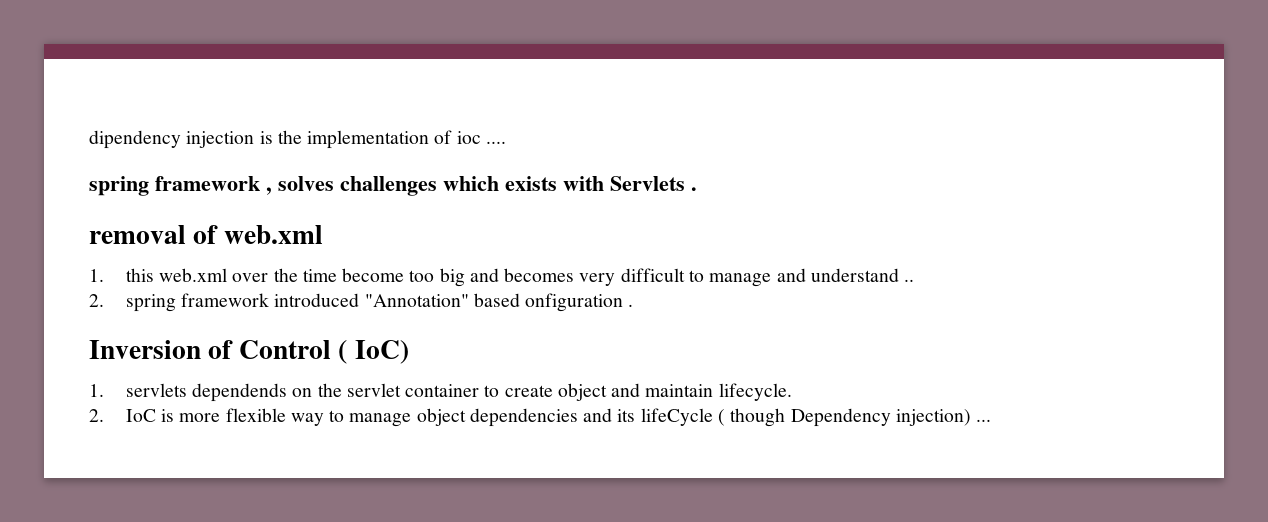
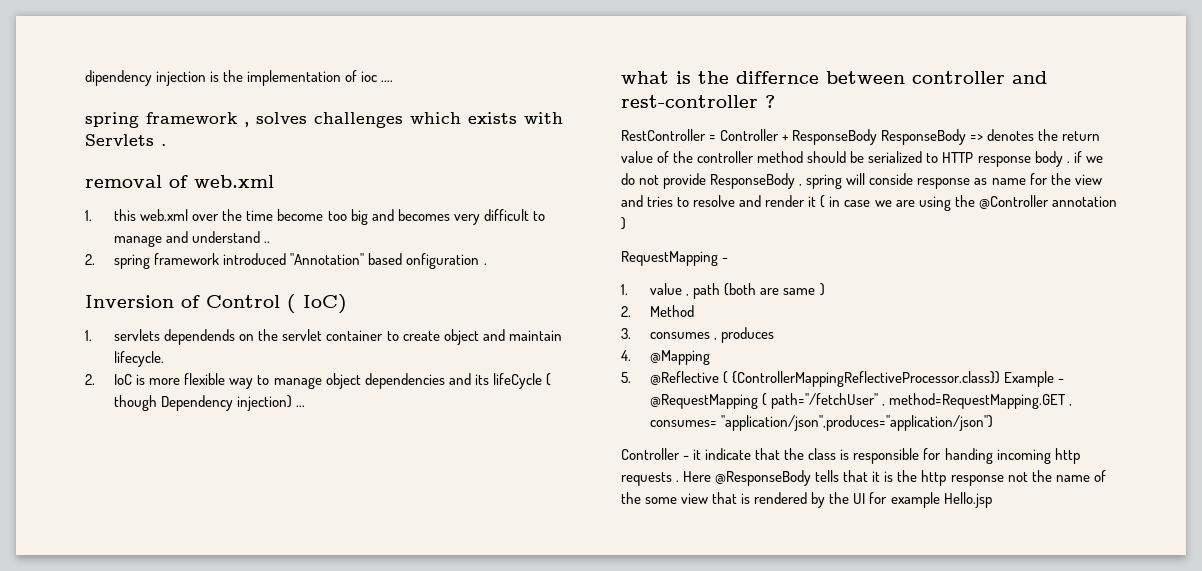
+ what is the differnce between controller and rest-controller ?
+ RestController = Controller + ResponseBody ResponseBody => denotes the return value of the controller method should be serialized to HTTP response body . if we do not provide ResponseBody , spring will conside response as name for the view and tries to resolve and render it ( in case we are using the @Controller annotation )
+ RequestMapping -
+ 1. value , path (both are same )
+ 2. Method
+ 3. consumes , produces
+ 4. @Mapping
+ 5. @Reflective ( {ControllerMappingReflectiveProcessor.class}) Example - @RequestMapping ( path="/fetchUser" , method=RequestMapping.GET , consumes= "application/json",produces="application/json")
+ Controller - it indicate that the class is responsible for handing incoming http requests . Here @ResponseBody tells that it is the http response not the name of the some view that is rendered by the UI for example Hello.jsp

